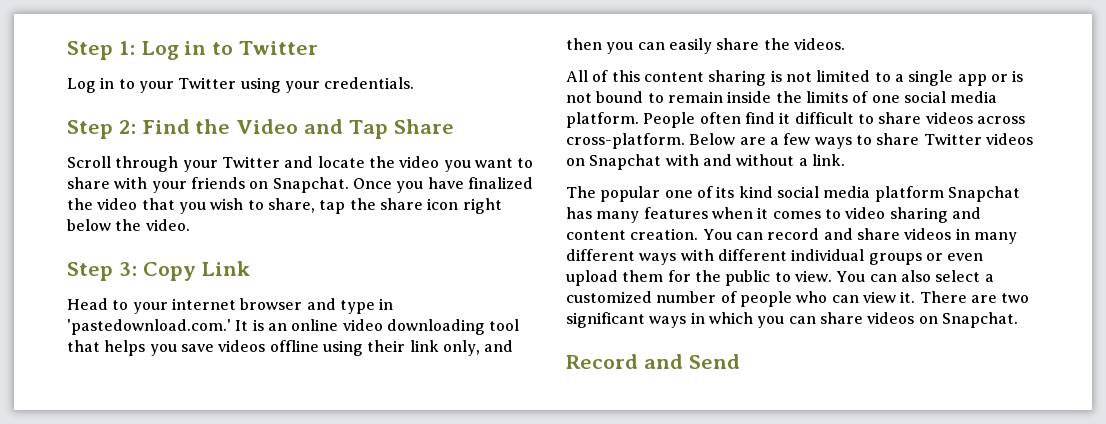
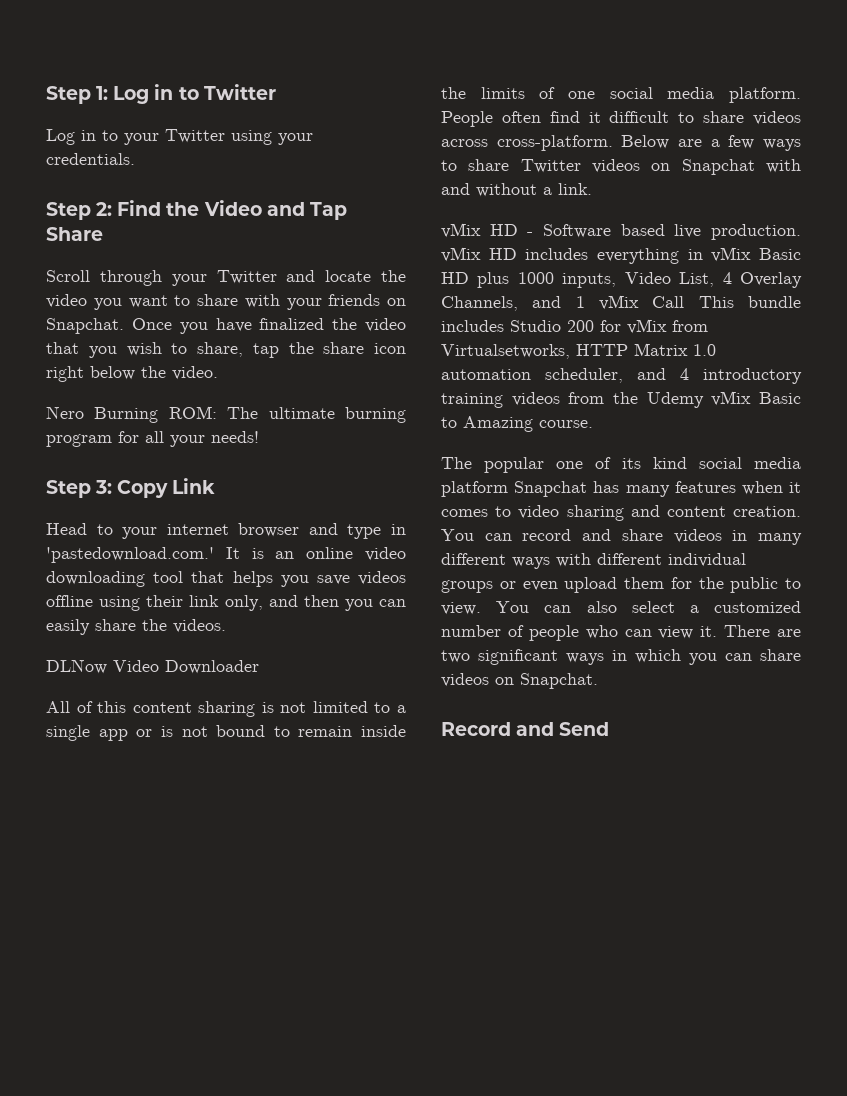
+ Nero Burning ROM: The ultimate burning program for all your needs!
+ DLNow Video Downloader
+ vMix HD - Software based live production. vMix HD includes everything in vMix Basic HD plus 1000 inputs, Video List, 4 Overlay Channels, and 1 vMix Call This bundle includes Studio 200 for vMix from Virtualsetworks, HTTP Matrix 1.0 automation scheduler, and 4 introductory training videos from the Udemy vMix Basic to Amazing course.

